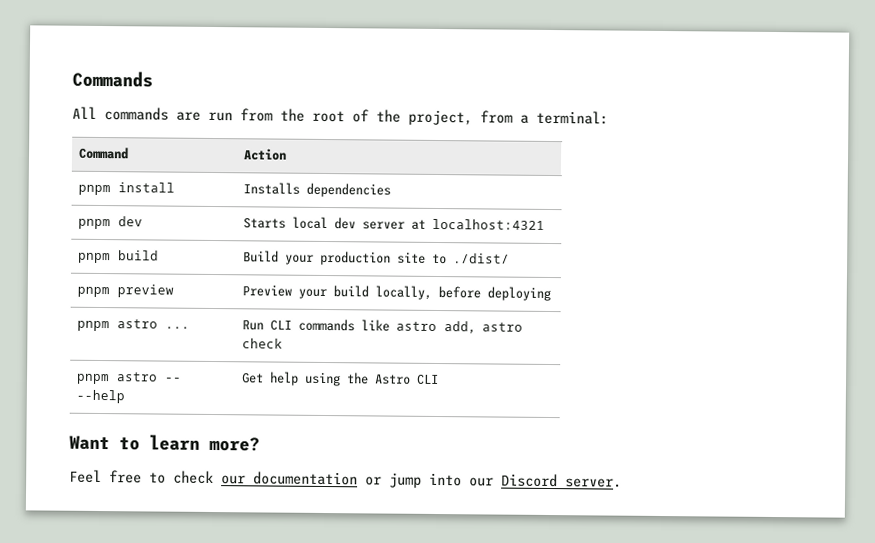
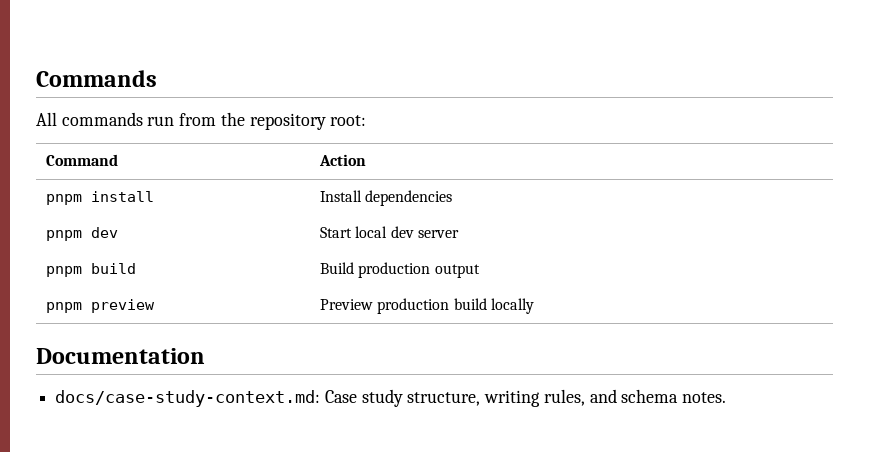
- All commands are run from the root of the project, from a terminal:
+ All commands run from the repository root:
- pnpm install | Installs dependencies
+ pnpm install | Install dependencies
- pnpm dev | Starts local dev server at localhost:4321
+ pnpm dev | Start local dev server
- pnpm build | Build your production site to ./dist/
- pnpm preview | Preview your build locally, before deploying
- pnpm astro ... | Run CLI commands like astro add, astro check
- pnpm astro -- --help | Get help using the Astro CLI
- Want to learn more?
- Feel free to check our documentation or jump into our Discord server.
+ pnpm build | Build production output
+ pnpm preview | Preview production build locally
+ Documentation
+ docs/case-study-context.md: Case study structure, writing rules, and schema notes.

